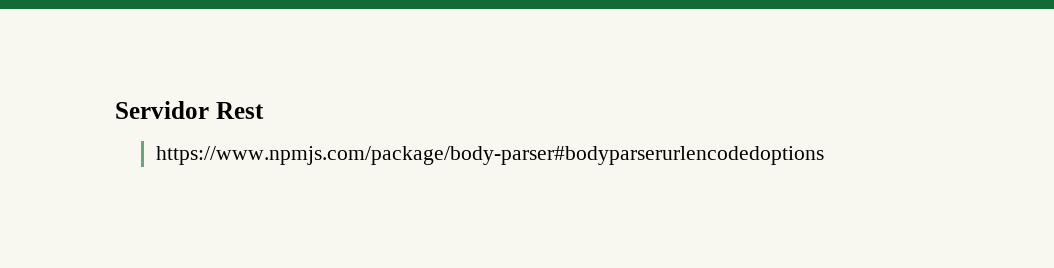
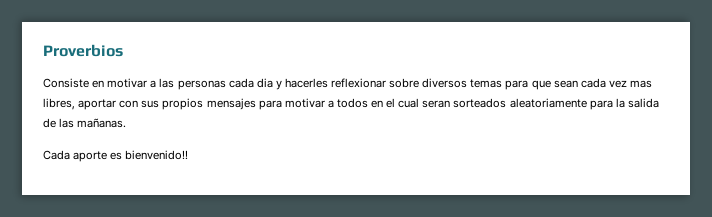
- Servidor Rest
- https://www.npmjs.com/package/body-parser#bodyparserurlencodedoptions
+ Proverbios
+ Consiste en motivar a las personas cada dia y hacerles reflexionar sobre diversos temas para que sean cada vez mas libres, aportar con sus propios mensajes para motivar a todos en el cual seran sorteados aleatoriamente para la salida de las mañanas.
+ Cada aporte es bienvenido!!

